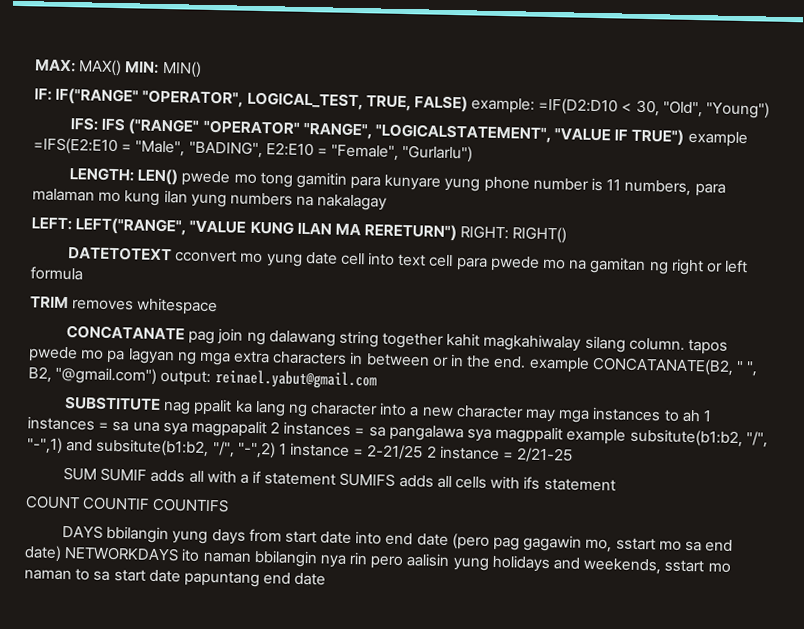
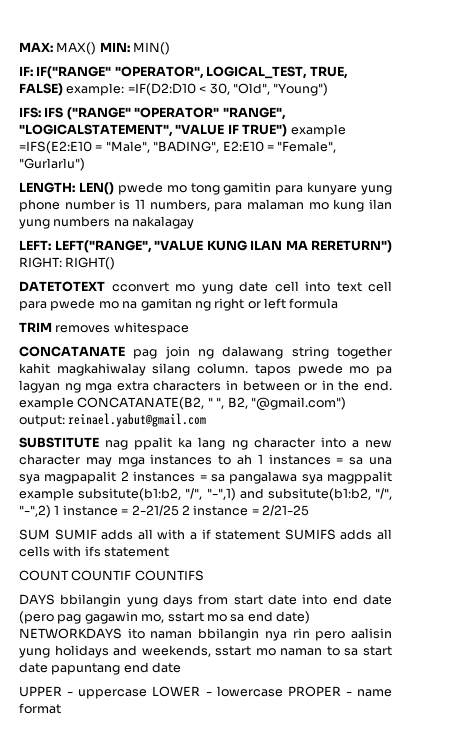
+ UPPER - uppercase LOWER - lowercase PROPER - name format

